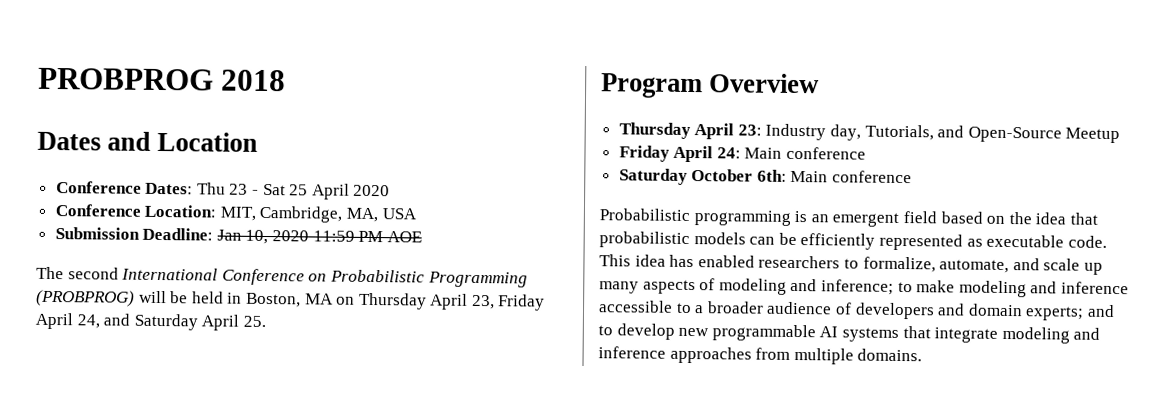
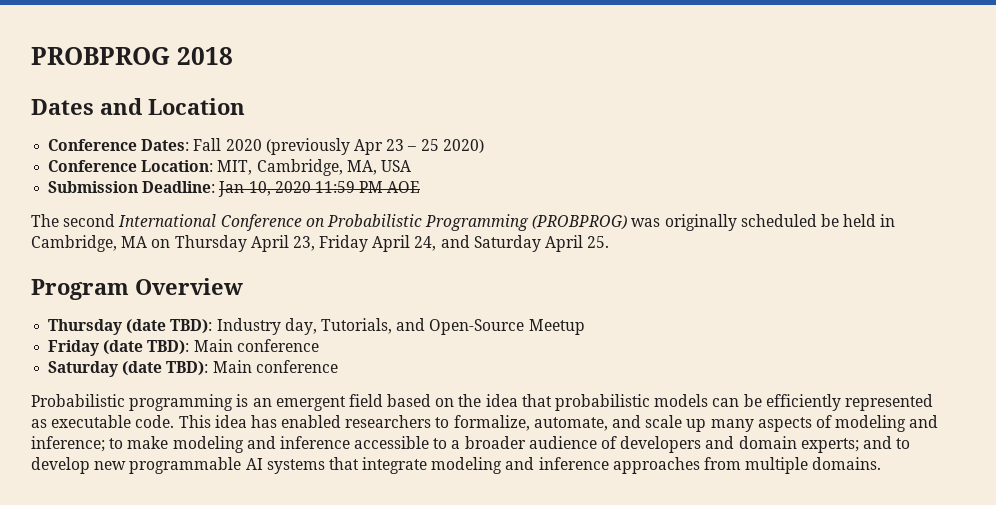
- Conference Dates: Thu 23 - Sat 25 April 2020
+ Conference Dates: Fall 2020 (previously Apr 23 – 25 2020)
- The second International Conference on Probabilistic Programming (PROBPROG) will be held in Boston, MA on Thursday April 23, Friday April 24, and Saturday April 25.
+ The second International Conference on Probabilistic Programming (PROBPROG) was originally scheduled be held in Cambridge, MA on Thursday April 23, Friday April 24, and Saturday April 25.
- Thursday April 23: Industry day, Tutorials, and Open-Source Meetup
+ Thursday (date TBD): Industry day, Tutorials, and Open-Source Meetup
- Friday April 24: Main conference
+ Friday (date TBD): Main conference
- Saturday October 6th: Main conference
+ Saturday (date TBD): Main conference

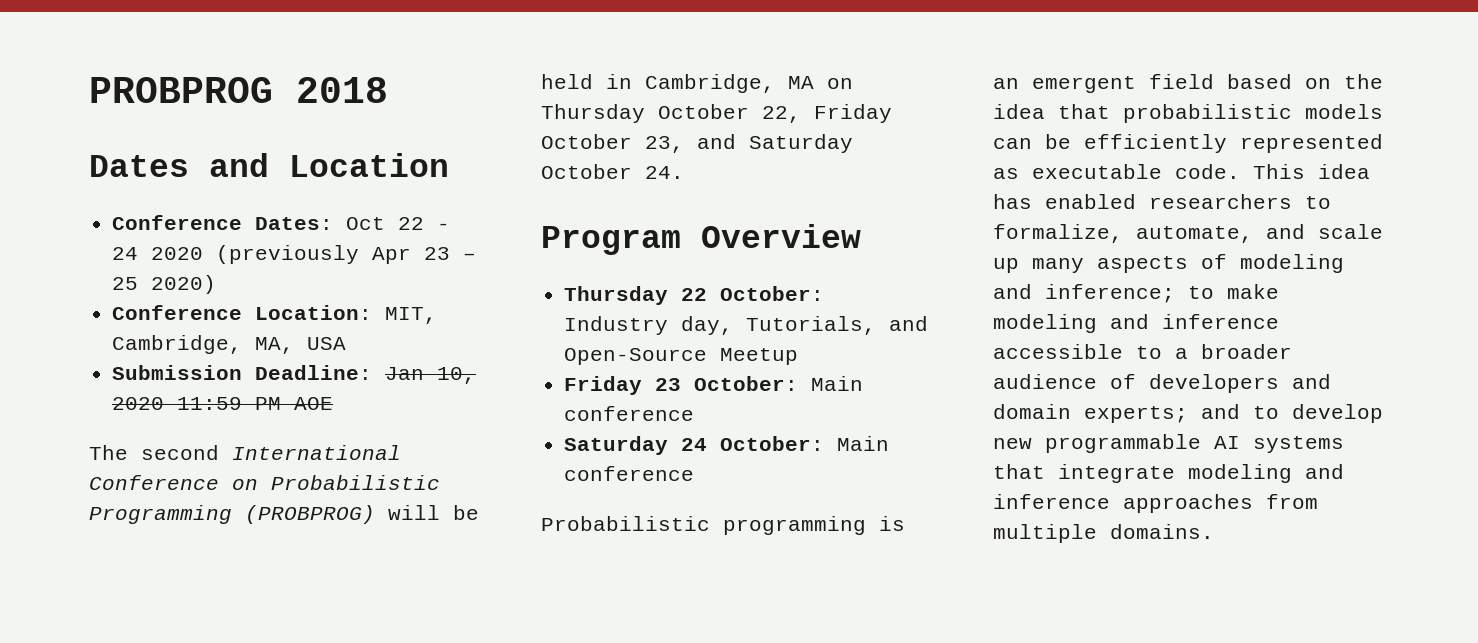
- Conference Dates: Fall 2020 (previously Apr 23 – 25 2020)
+ Conference Dates: Oct 22 - 24 2020 (previously Apr 23 – 25 2020)
- The second International Conference on Probabilistic Programming (PROBPROG) was originally scheduled be held in Cambridge, MA on Thursday April 23, Friday April 24, and Saturday April 25.
+ The second International Conference on Probabilistic Programming (PROBPROG) will be held in Cambridge, MA on Thursday October 22, Friday October 23, and Saturday October 24.
- Thursday (date TBD): Industry day, Tutorials, and Open-Source Meetup
+ Thursday 22 October: Industry day, Tutorials, and Open-Source Meetup
- Friday (date TBD): Main conference
+ Friday 23 October: Main conference
- Saturday (date TBD): Main conference
+ Saturday 24 October: Main conference

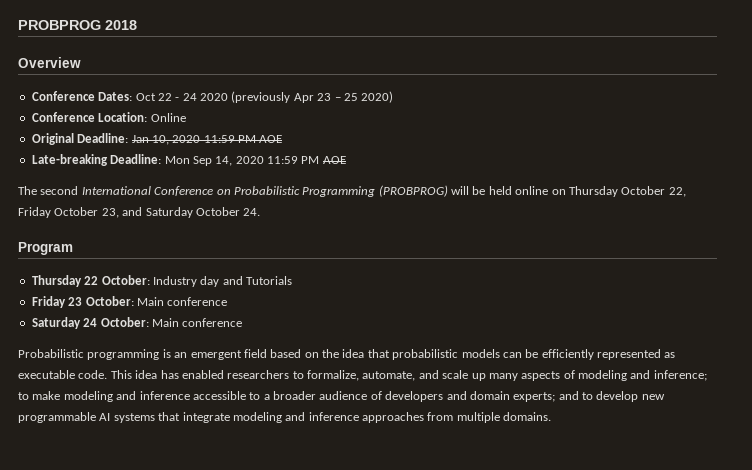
- Dates and Location
+ Overview
- Conference Location: MIT, Cambridge, MA, USA
- Submission Deadline: Jan 10, 2020 11:59 PM AOE
+ Conference Location: Online
+ Original Deadline: Jan 10, 2020 11:59 PM AOE
+ Late-breaking Deadline: Mon Sep 14, 2020 11:59 PM AOE
- The second International Conference on Probabilistic Programming (PROBPROG) will be held in Cambridge, MA on Thursday October 22, Friday October 23, and Saturday October 24.
+ The second International Conference on Probabilistic Programming (PROBPROG) will be held online on Thursday October 22, Friday October 23, and Saturday October 24.
- Program Overview
+ Program
- Thursday 22 October: Industry day, Tutorials, and Open-Source Meetup
+ Thursday 22 October: Industry day and Tutorials

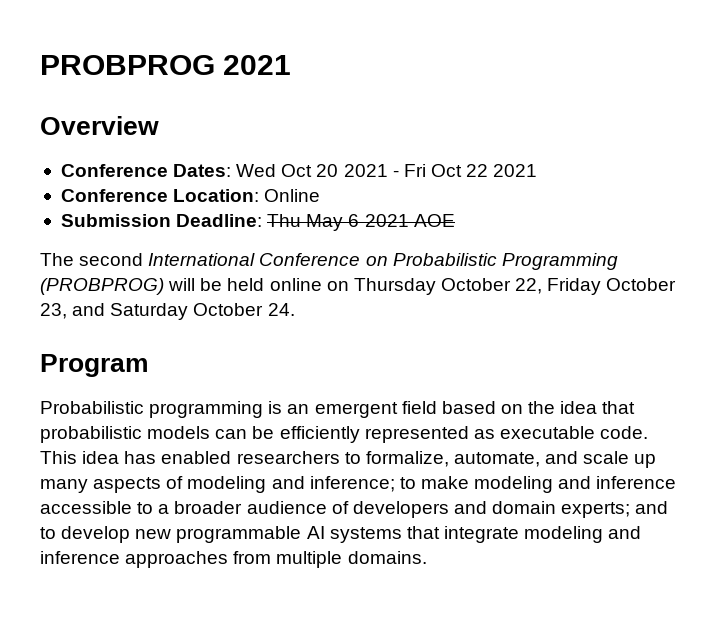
- PROBPROG 2018
+ PROBPROG 2021
- Conference Dates: Oct 22 - 24 2020 (previously Apr 23 – 25 2020)
+ Conference Dates: Wed Oct 20 2021 - Fri Oct 22 2021
  Conference Location: Online
- Original Deadline: Jan 10, 2020 11:59 PM AOE
- Late-breaking Deadline: Mon Sep 14, 2020 11:59 PM AOE
+ Submission Deadline: Thu May 6 2021 AOE
- Thursday 22 October: Industry day and Tutorials
- Friday 23 October: Main conference
- Saturday 24 October: Main conference

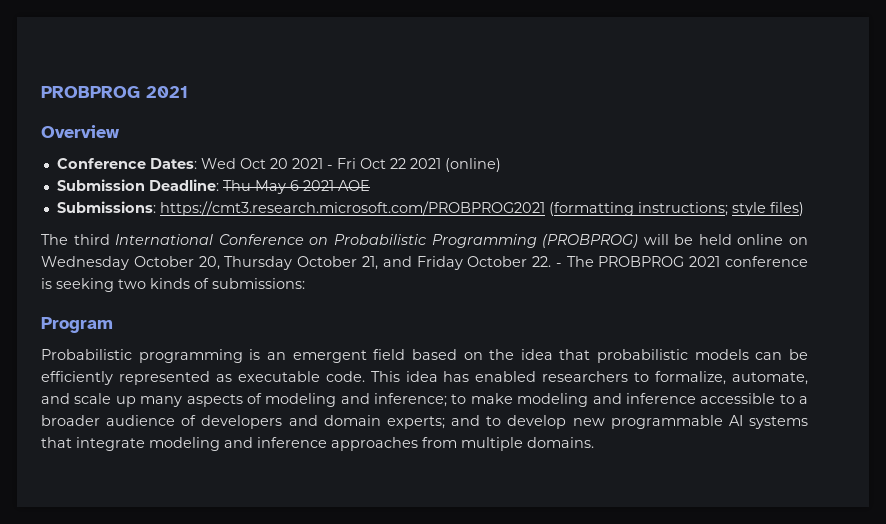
- Conference Dates: Wed Oct 20 2021 - Fri Oct 22 2021
- Conference Location: Online
+ Conference Dates: Wed Oct 20 2021 - Fri Oct 22 2021 (online)
- The second International Conference on Probabilistic Programming (PROBPROG) will be held online on Thursday October 22, Friday October 23, and Saturday October 24.
+ Submissions: https://cmt3.research.microsoft.com/PROBPROG2021 (formatting instructions; style files)
+ The third International Conference on Probabilistic Programming (PROBPROG) will be held online on Wednesday October 20, Thursday October 21, and Friday October 22. - The PROBPROG 2021 conference is seeking two kinds of submissions:

